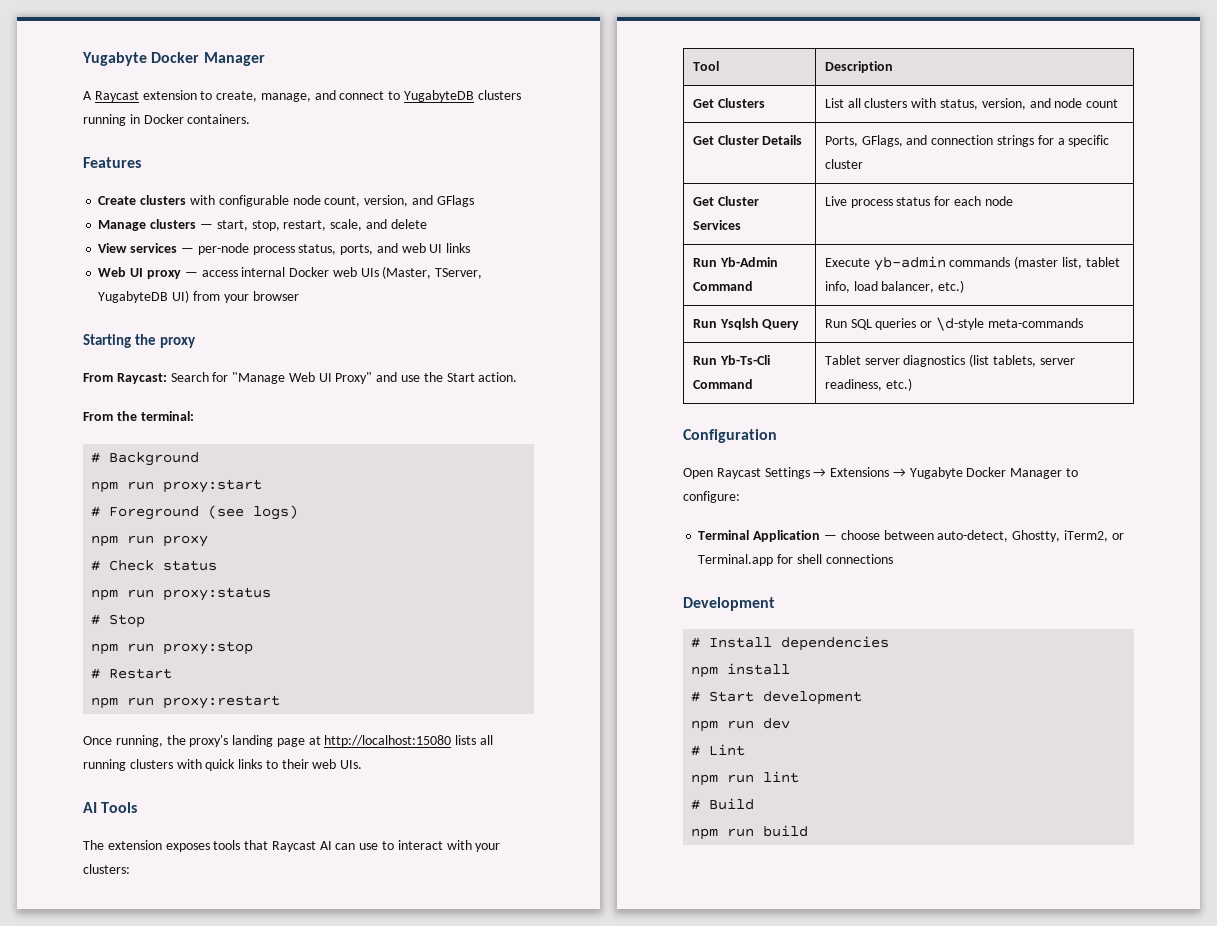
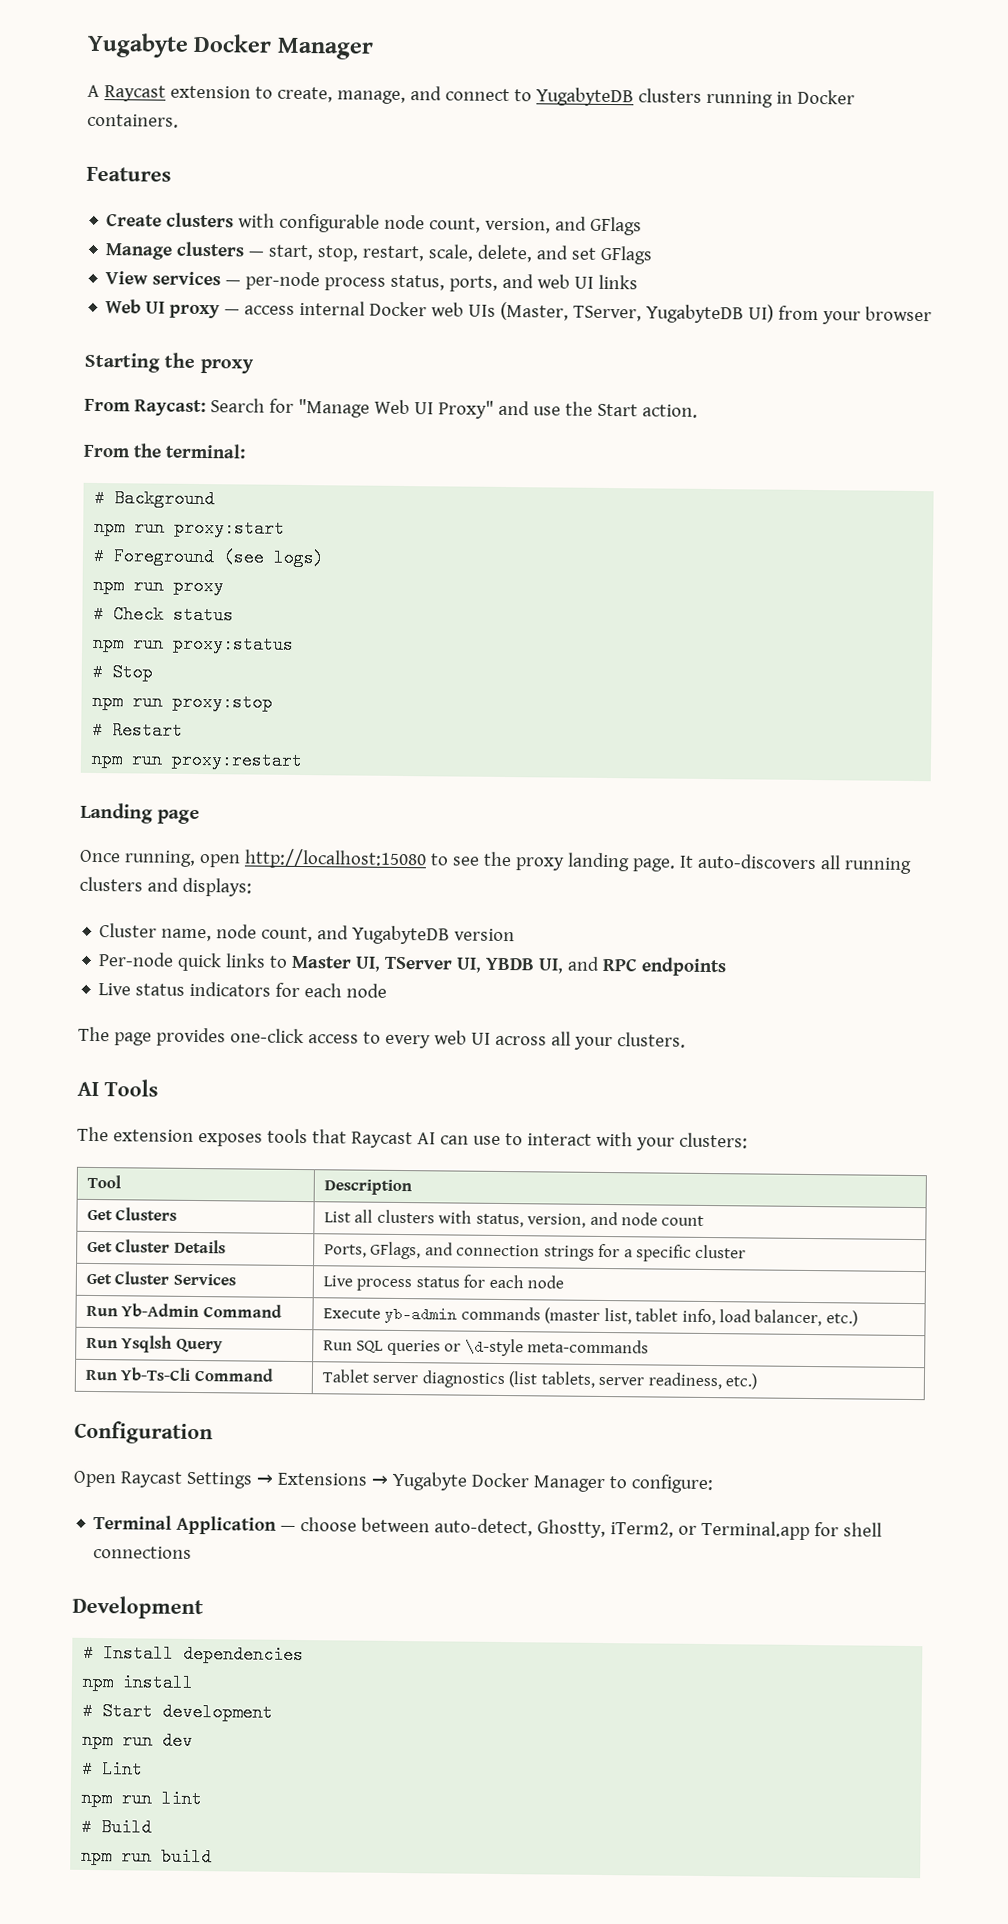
- Manage clusters — start, stop, restart, scale, and delete
+ Manage clusters — start, stop, restart, scale, delete, and set GFlags
+ Landing page
- Once running, the proxy's landing page at http://localhost:15080 lists all running clusters with quick links to their web UIs.
+ Once running, open http://localhost:15080 to see the proxy landing page. It auto-discovers all running clusters and displays:
+ Cluster name, node count, and YugabyteDB version
+ Per-node quick links to Master UI, TServer UI, YBDB UI, and RPC endpoints
+ Live status indicators for each node
+ The page provides one-click access to every web UI across all your clusters.

